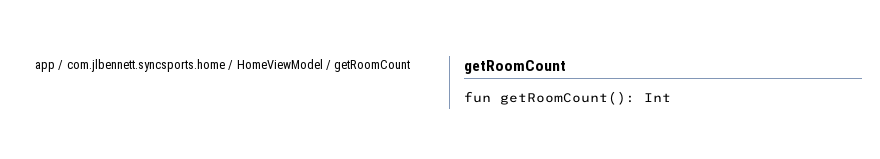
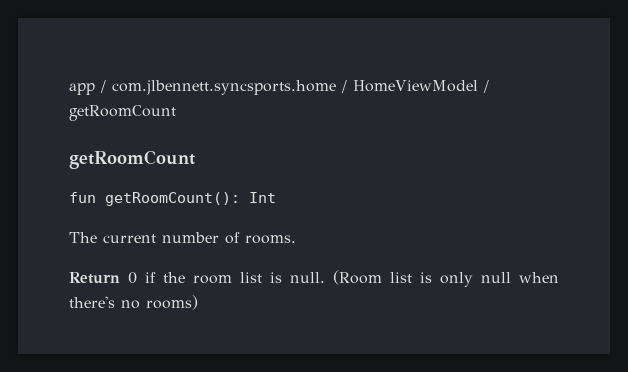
+ The current number of rooms.
+ Return 0 if the room list is null. (Room list is only null when there's no rooms)

